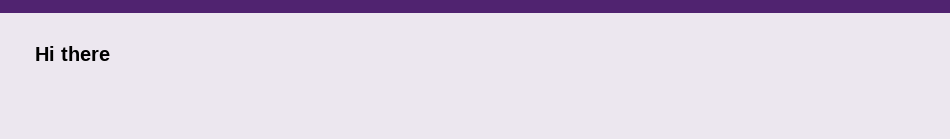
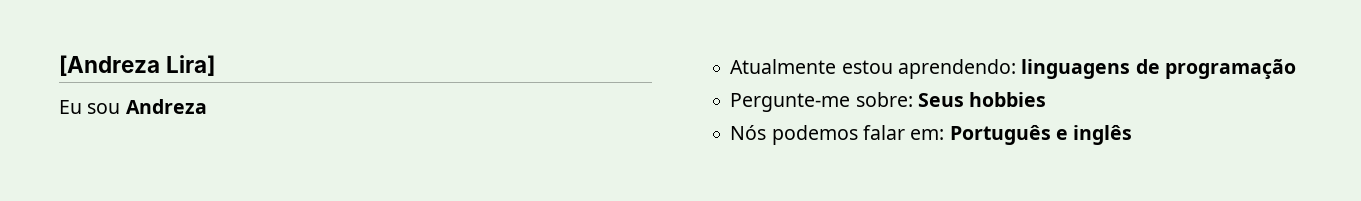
- Hi there
+ [Andreza Lira]
+ Eu sou Andreza
+ Atualmente estou aprendendo: linguagens de programação
+ Pergunte-me sobre: Seus hobbies
+ Nós podemos falar em: Português e inglês

